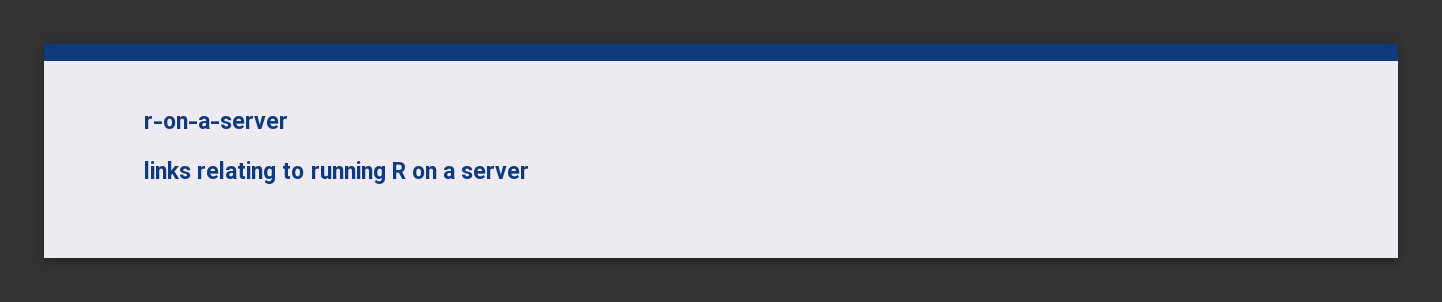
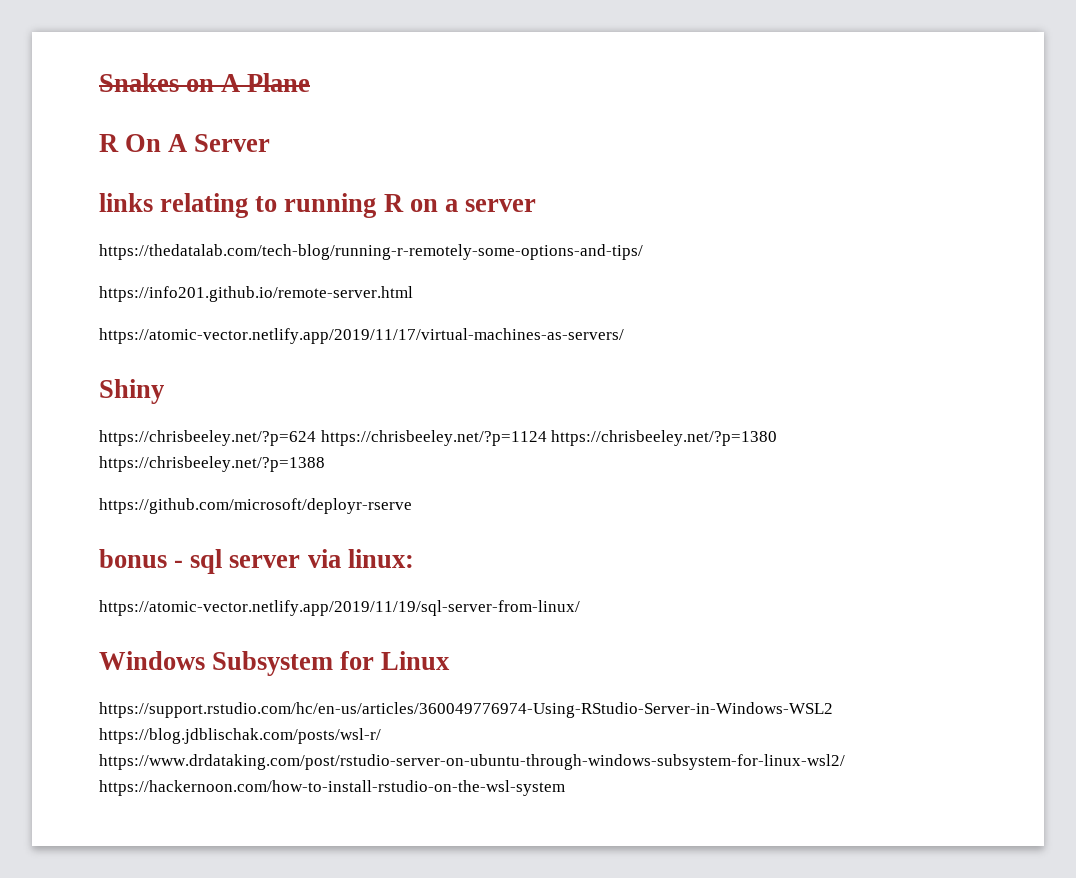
- r-on-a-server
+ Snakes on A Plane
+ R On A Server
+ https://thedatalab.com/tech-blog/running-r-remotely-some-options-and-tips/
+ https://info201.github.io/remote-server.html
+ https://atomic-vector.netlify.app/2019/11/17/virtual-machines-as-servers/
+ Shiny
+ https://chrisbeeley.net/?p=624 https://chrisbeeley.net/?p=1124 https://chrisbeeley.net/?p=1380 https://chrisbeeley.net/?p=1388
+ https://github.com/microsoft/deployr-rserve
+ bonus - sql server via linux:
+ https://atomic-vector.netlify.app/2019/11/19/sql-server-from-linux/
+ Windows Subsystem for Linux
+ https://support.rstudio.com/hc/en-us/articles/360049776974-Using-RStudio-Server-in-Windows-WSL2 https://blog.jdblischak.com/posts/wsl-r/ https://www.drdataking.com/post/rstudio-server-on-ubuntu-through-windows-subsystem-for-linux-wsl2/ https://hackernoon.com/how-to-install-rstudio-on-the-wsl-system

